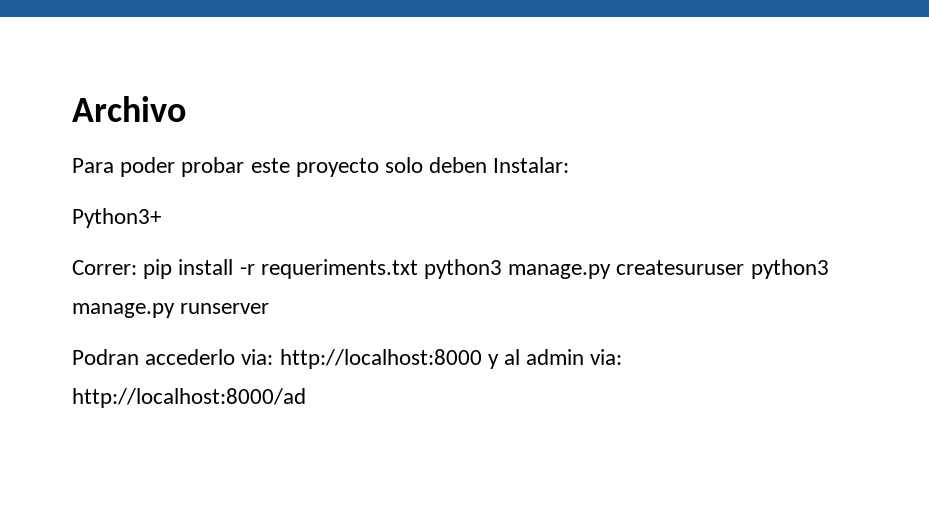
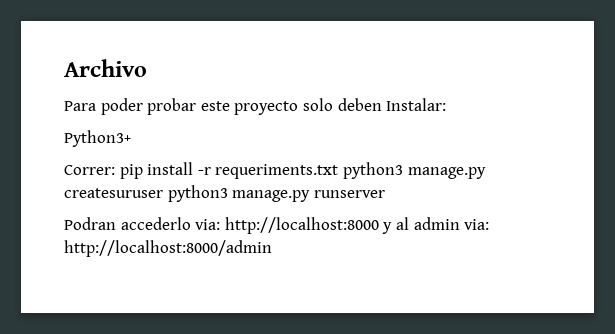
- Podran accederlo via: http://localhost:8000 y al admin via: http://localhost:8000/ad
+ Podran accederlo via: http://localhost:8000 y al admin via: http://localhost:8000/admin

